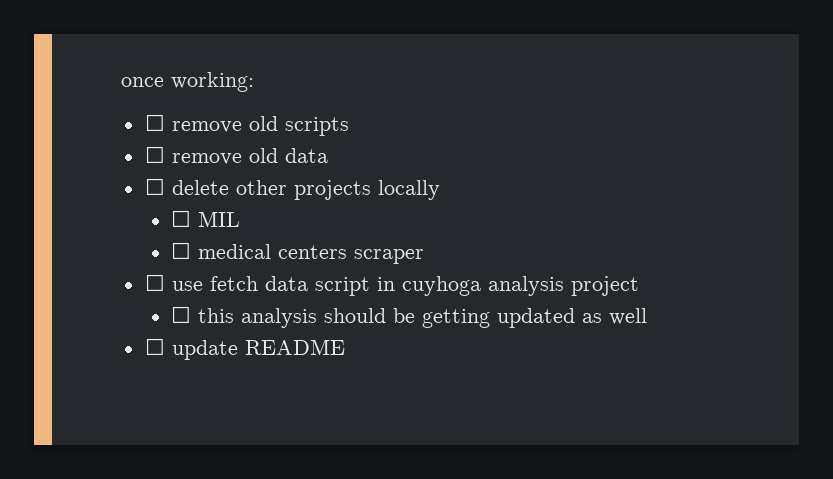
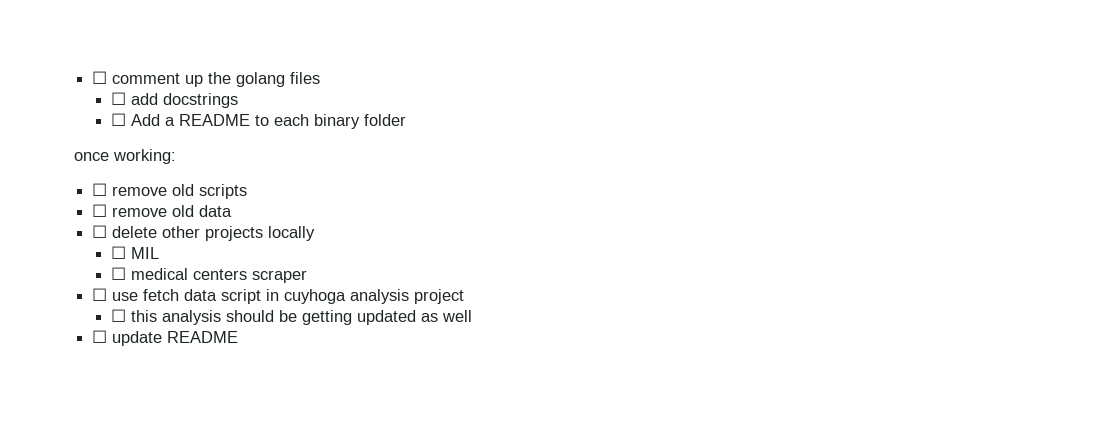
+ ☐ comment up the golang files
+ ☐ add docstrings
+ ☐ Add a README to each binary folder

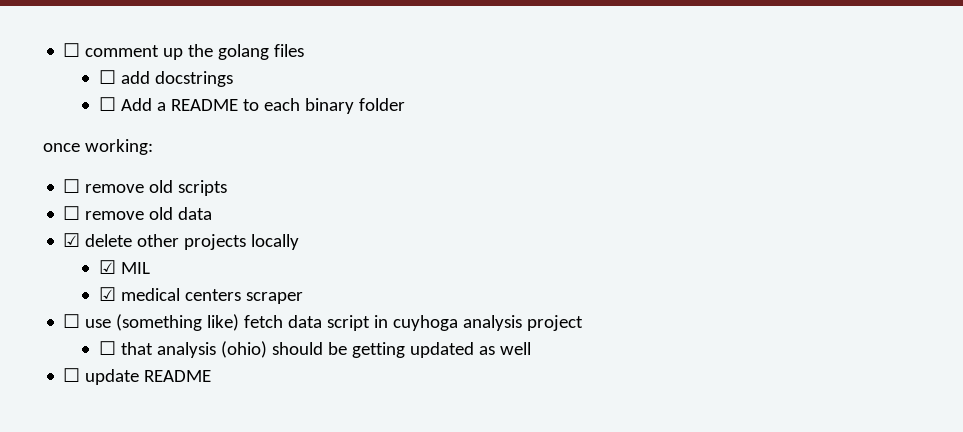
- ☐ delete other projects locally
+ ☑ delete other projects locally
- ☐ MIL
+ ☑ MIL
- ☐ medical centers scraper
+ ☑ medical centers scraper
- ☐ use fetch data script in cuyhoga analysis project
+ ☐ use (something like) fetch data script in cuyhoga analysis project
- ☐ this analysis should be getting updated as well
+ ☐ that analysis (ohio) should be getting updated as well

